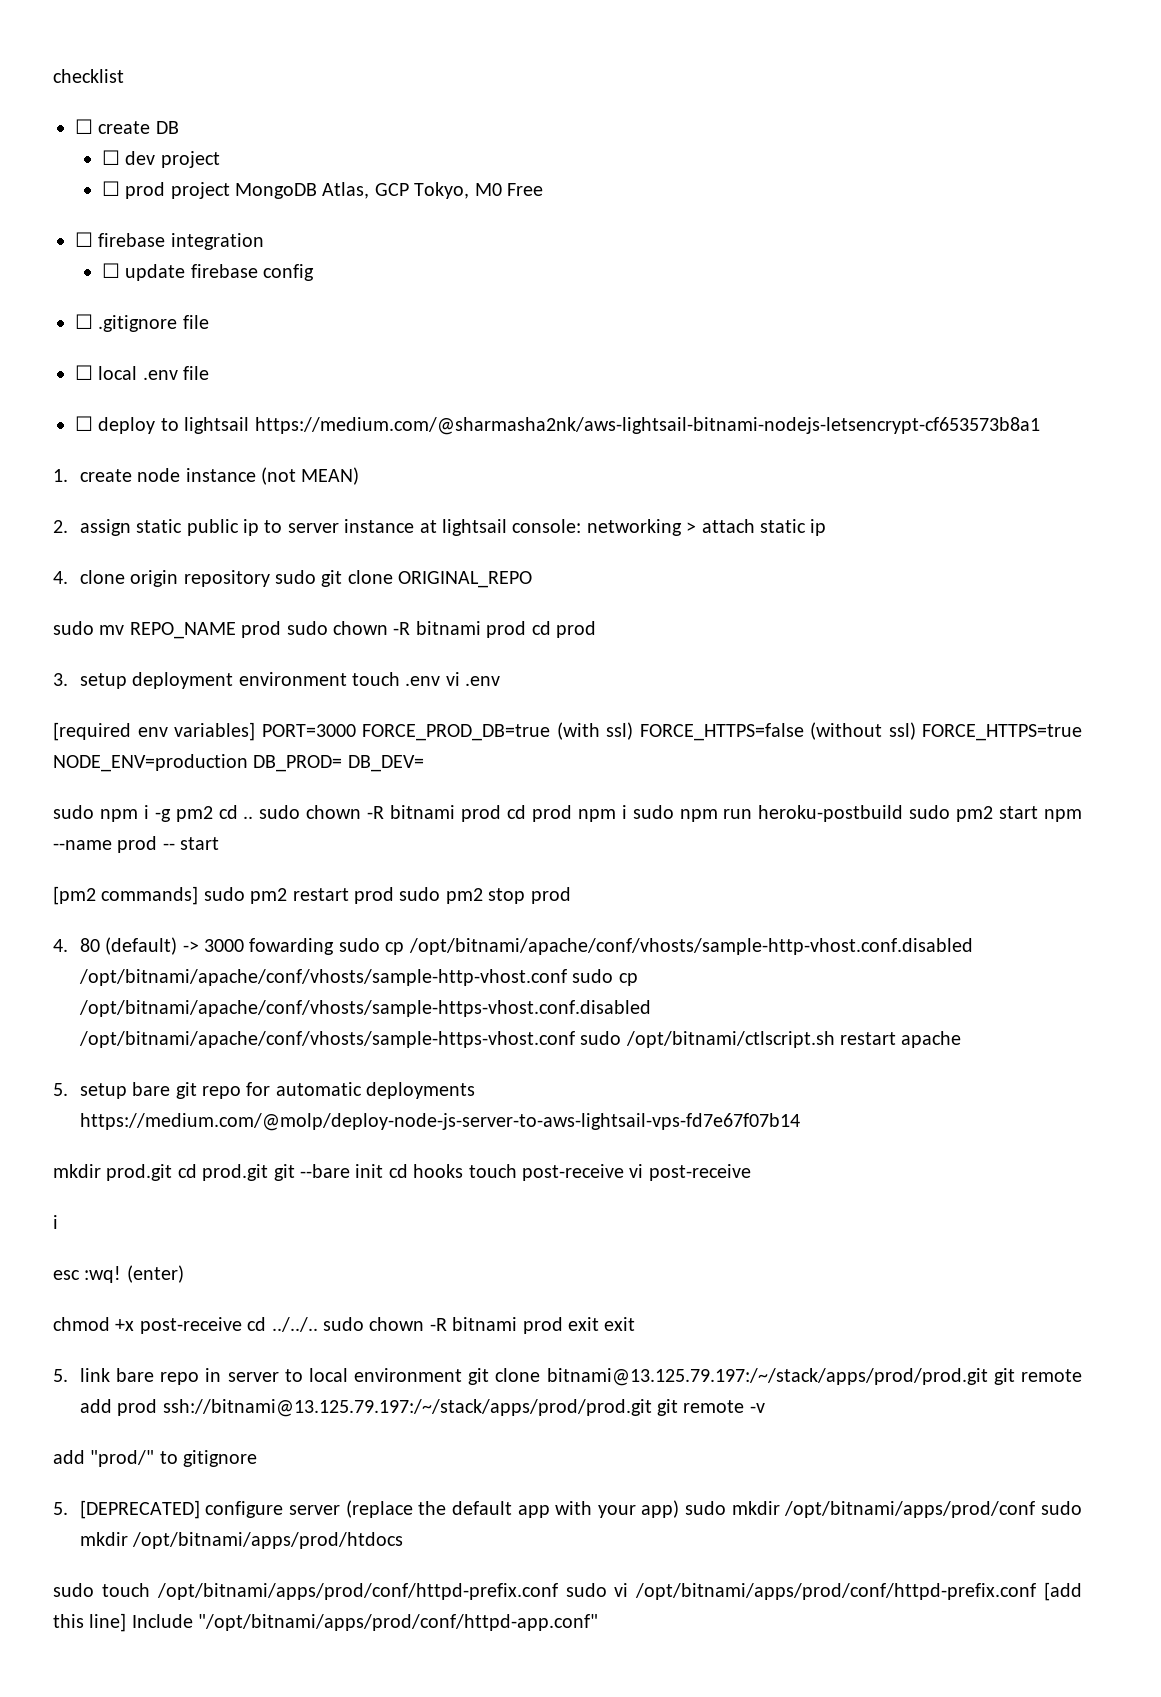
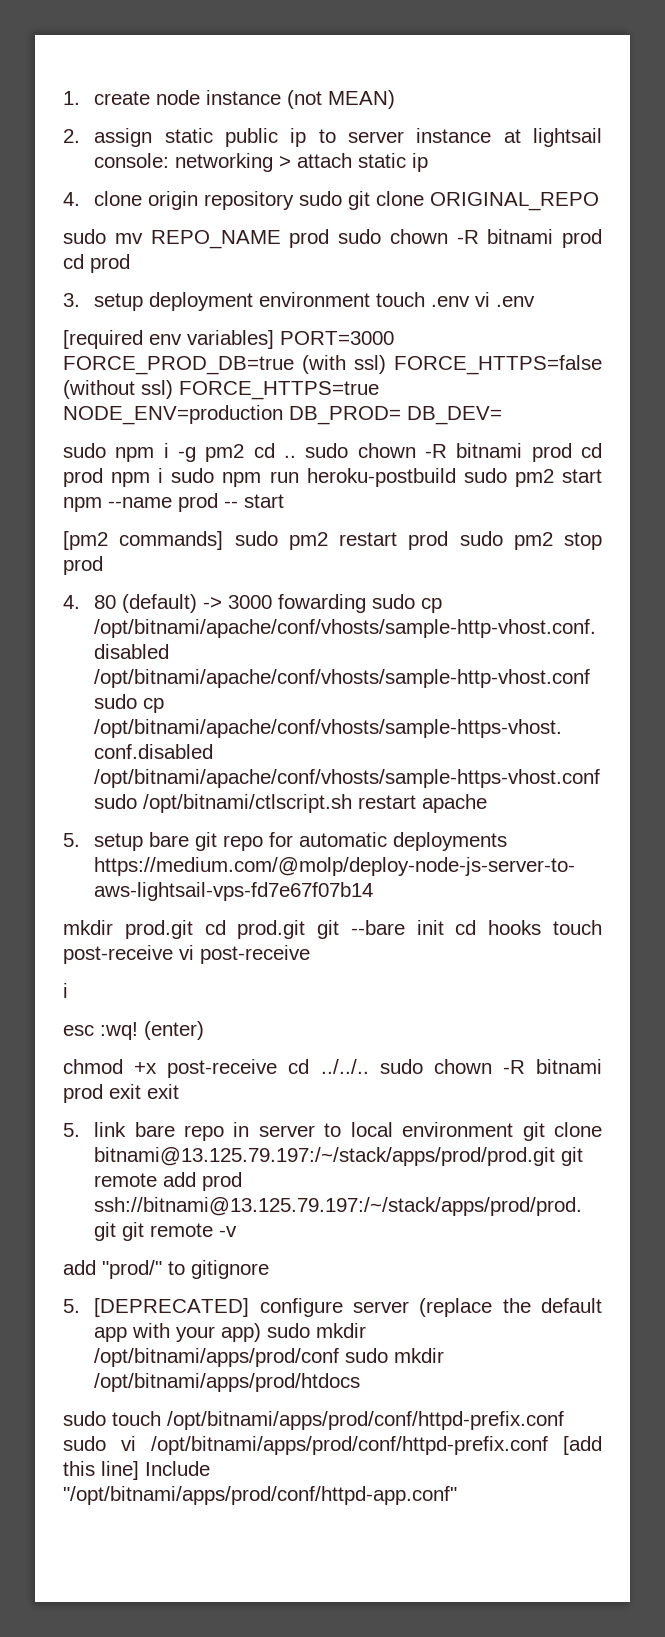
- checklist
- ☐ create DB
- ☐ dev project
- ☐ prod project MongoDB Atlas, GCP Tokyo, M0 Free
- ☐ firebase integration
- ☐ update firebase config
- ☐ .gitignore file
- ☐ local .env file
- ☐ deploy to lightsail https://medium.com/@sharmasha2nk/aws-lightsail-bitnami-nodejs-letsencrypt-cf653573b8a1

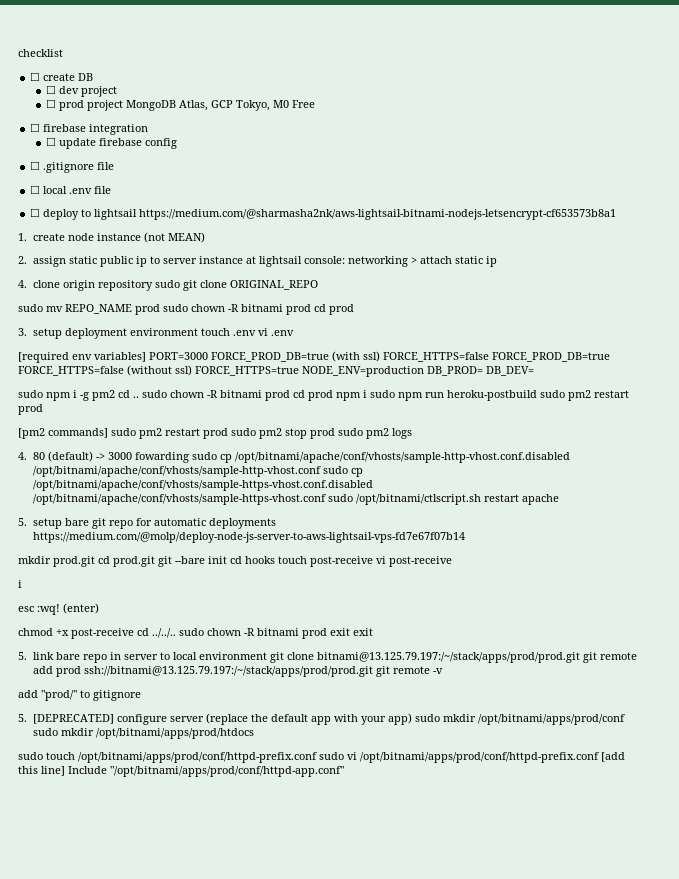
+ checklist
+ ☐ create DB
+ ☐ dev project
+ ☐ prod project MongoDB Atlas, GCP Tokyo, M0 Free
+ ☐ firebase integration
+ ☐ update firebase config
+ ☐ .gitignore file
+ ☐ local .env file
+ ☐ deploy to lightsail https://medium.com/@sharmasha2nk/aws-lightsail-bitnami-nodejs-letsencrypt-cf653573b8a1
- [required env variables] PORT=3000 FORCE_PROD_DB=true (with ssl) FORCE_HTTPS=false (without ssl) FORCE_HTTPS=true NODE_ENV=production DB_PROD= DB_DEV=
+ [required env variables] PORT=3000 FORCE_PROD_DB=true (with ssl) FORCE_HTTPS=false FORCE_PROD_DB=true FORCE_HTTPS=false (without ssl) FORCE_HTTPS=true NODE_ENV=production DB_PROD= DB_DEV=
- sudo npm i -g pm2 cd .. sudo chown -R bitnami prod cd prod npm i sudo npm run heroku-postbuild sudo pm2 start npm --name prod -- start
+ sudo npm i -g pm2 cd .. sudo chown -R bitnami prod cd prod npm i sudo npm run heroku-postbuild sudo pm2 restart prod
- [pm2 commands] sudo pm2 restart prod sudo pm2 stop prod
+ [pm2 commands] sudo pm2 restart prod sudo pm2 stop prod sudo pm2 logs

